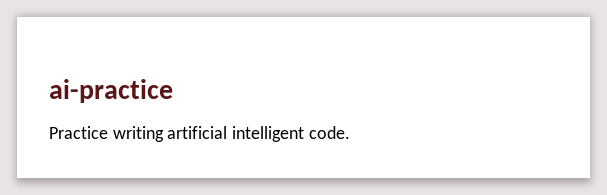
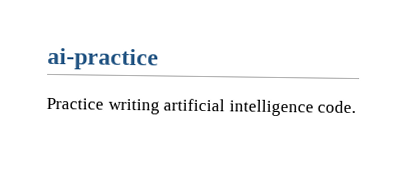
- Practice writing artificial intelligent code.
+ Practice writing artificial intelligence code.

